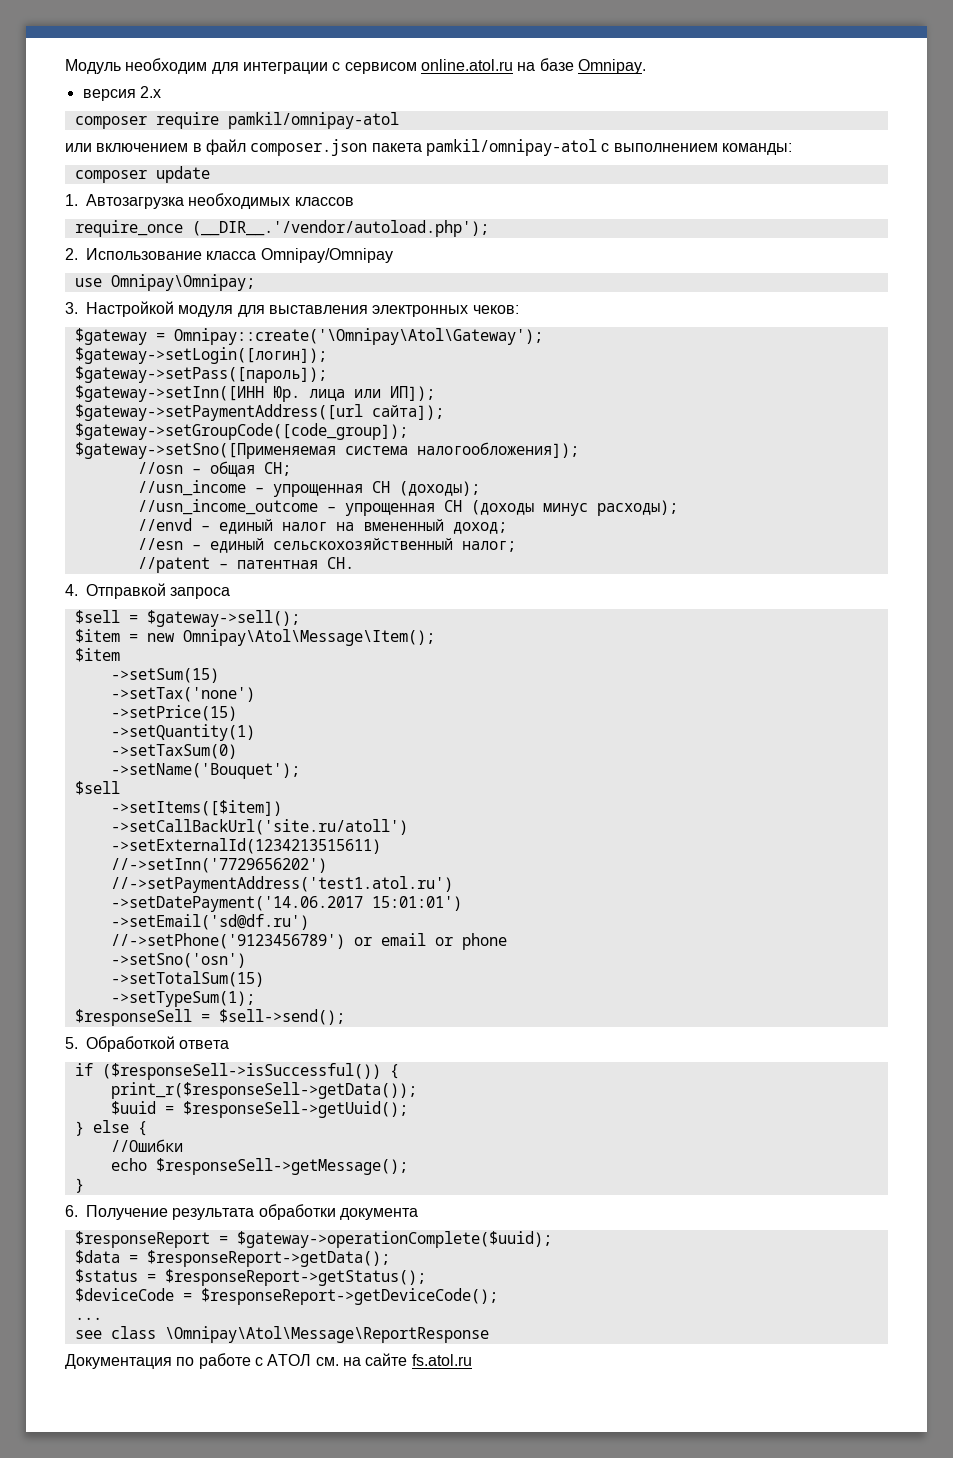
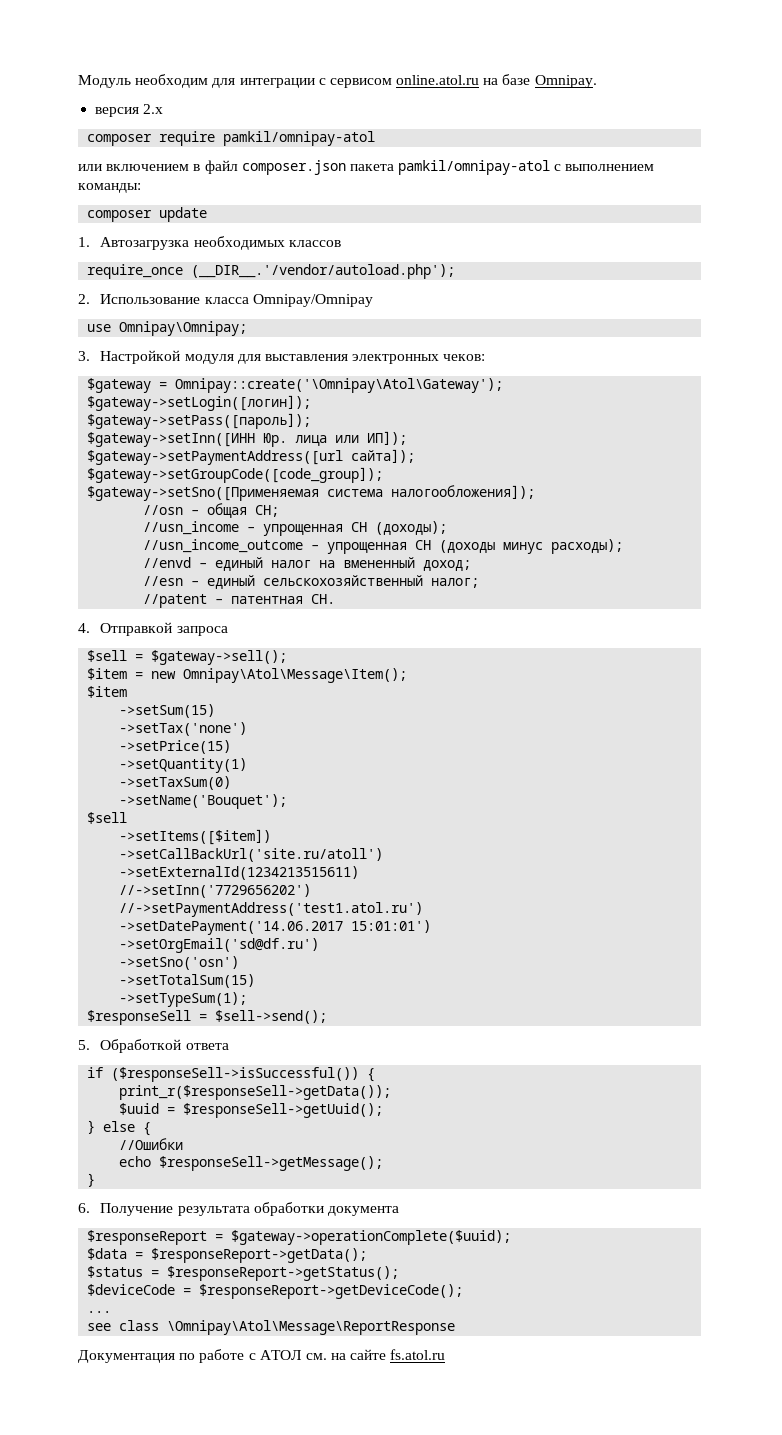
- ->setEmail('sd@df.ru')
- //->setPhone('9123456789') or email or phone
+ ->setOrgEmail('sd@df.ru')

